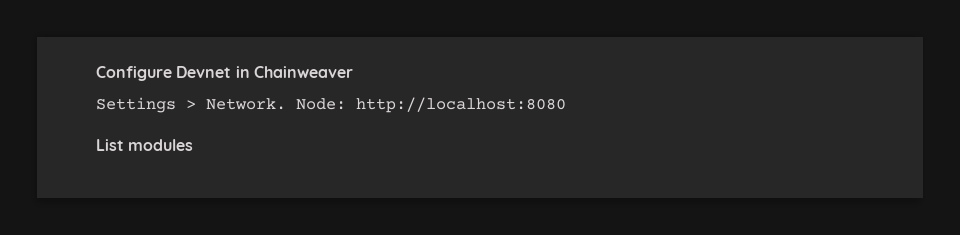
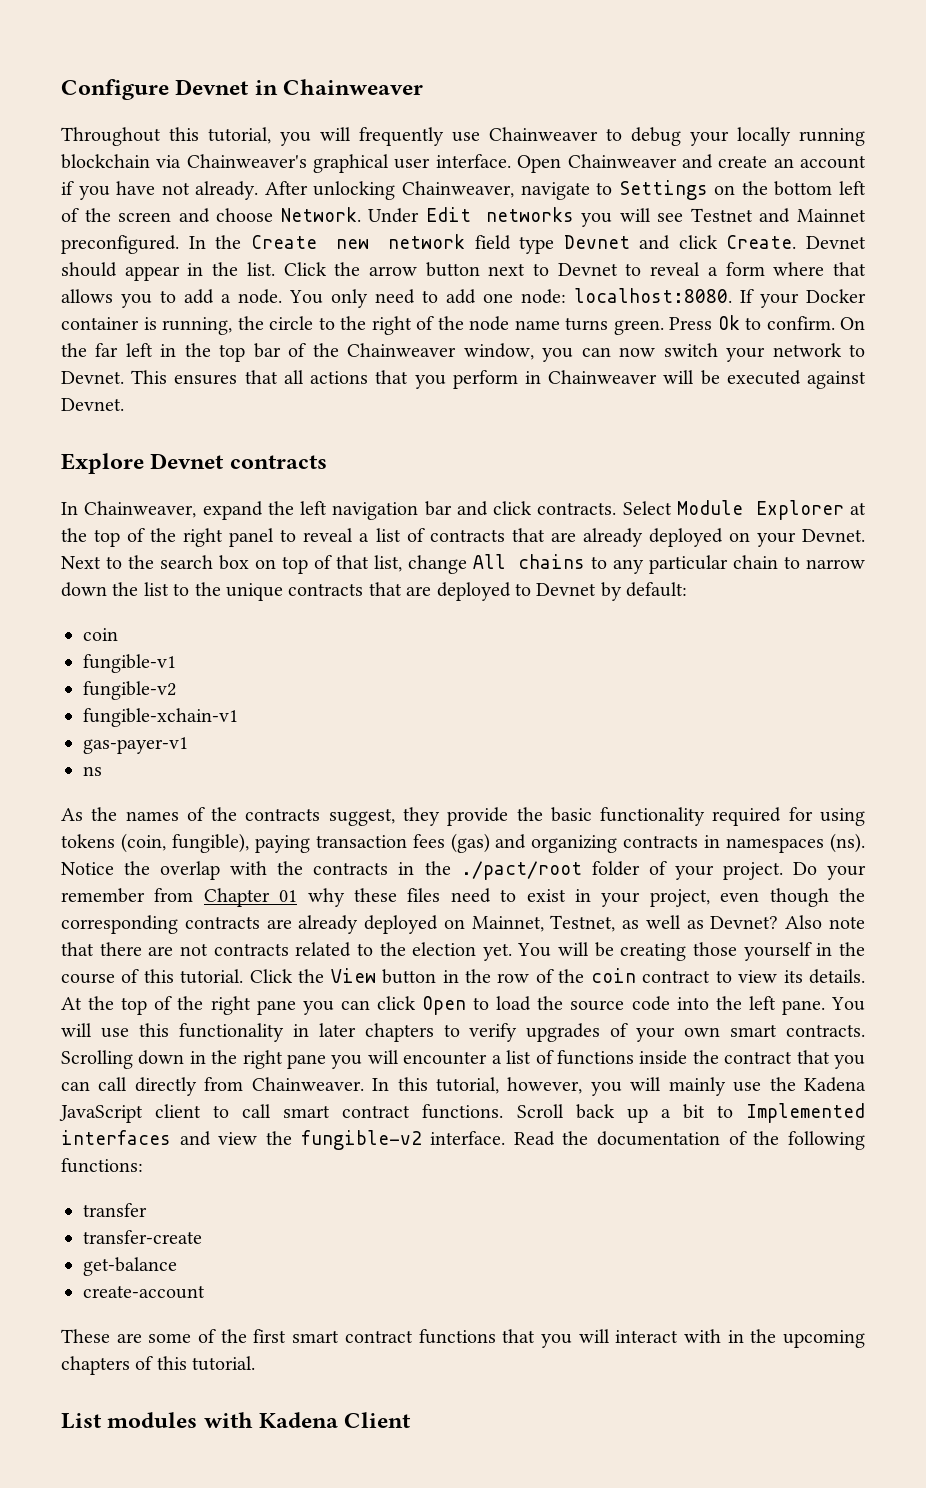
- Settings > Network. Node: http://localhost:8080
+ Throughout this tutorial, you will frequently use Chainweaver to debug your locally running blockchain via Chainweaver's graphical user interface. Open Chainweaver and create an account if you have not already. After unlocking Chainweaver, navigate to Settings on the bottom left of the screen and choose Network. Under Edit networks you will see Testnet and Mainnet preconfigured. In the Create new network field type Devnet and click Create. Devnet should appear in the list. Click the arrow button next to Devnet to reveal a form where that allows you to add a node. You only need to add one node: localhost:8080. If your Docker container is running, the circle to the right of the node name turns green. Press Ok to confirm. On the far left in the top bar of the Chainweaver window, you can now switch your network to Devnet. This ensures that all actions that you perform in Chainweaver will be executed against Devnet.
+ Explore Devnet contracts
+ In Chainweaver, expand the left navigation bar and click contracts. Select Module Explorer at the top of the right panel to reveal a list of contracts that are already deployed on your Devnet. Next to the search box on top of that list, change All chains to any particular chain to narrow down the list to the unique contracts that are deployed to Devnet by default:
+ coin
+ fungible-v1
+ fungible-v2
+ fungible-xchain-v1
+ gas-payer-v1
+ ns
+ As the names of the contracts suggest, they provide the basic functionality required for using tokens (coin, fungible), paying transaction fees (gas) and organizing contracts in namespaces (ns). Notice the overlap with the contracts in the ./pact/root folder of your project. Do your remember from Chapter 01 why these files need to exist in your project, even though the corresponding contracts are already deployed on Mainnet, Testnet, as well as Devnet? Also note that there are not contracts related to the election yet. You will be creating those yourself in the course of this tutorial. Click the View button in the row of the coin contract to view its details. At the top of the right pane you can click Open to load the source code into the left pane. You will use this functionality in later chapters to verify upgrades of your own smart contracts. Scrolling down in the right pane you will encounter a list of functions inside the contract that you can call directly from Chainweaver. In this tutorial, however, you will mainly use the Kadena JavaScript client to call smart contract functions. Scroll back up a bit to Implemented interfaces and view the fungible-v2 interface. Read the documentation of the following functions:
+ transfer
+ transfer-create
+ get-balance
+ create-account
+ These are some of the first smart contract functions that you will interact with in the upcoming chapters of this tutorial.
- List modules
+ List modules with Kadena Client

